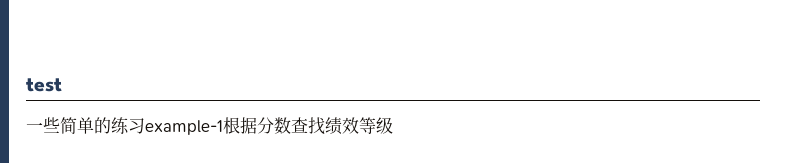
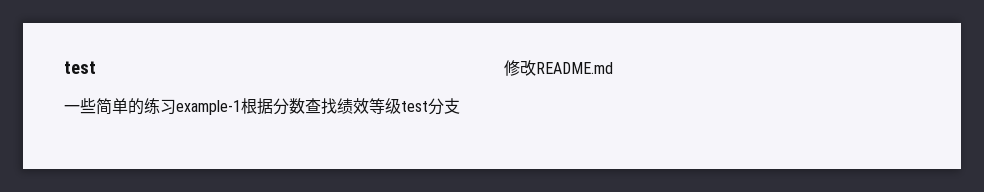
- 一些简单的练习example-1根据分数查找绩效等级
+ 一些简单的练习example-1根据分数查找绩效等级test分支修改README.md

